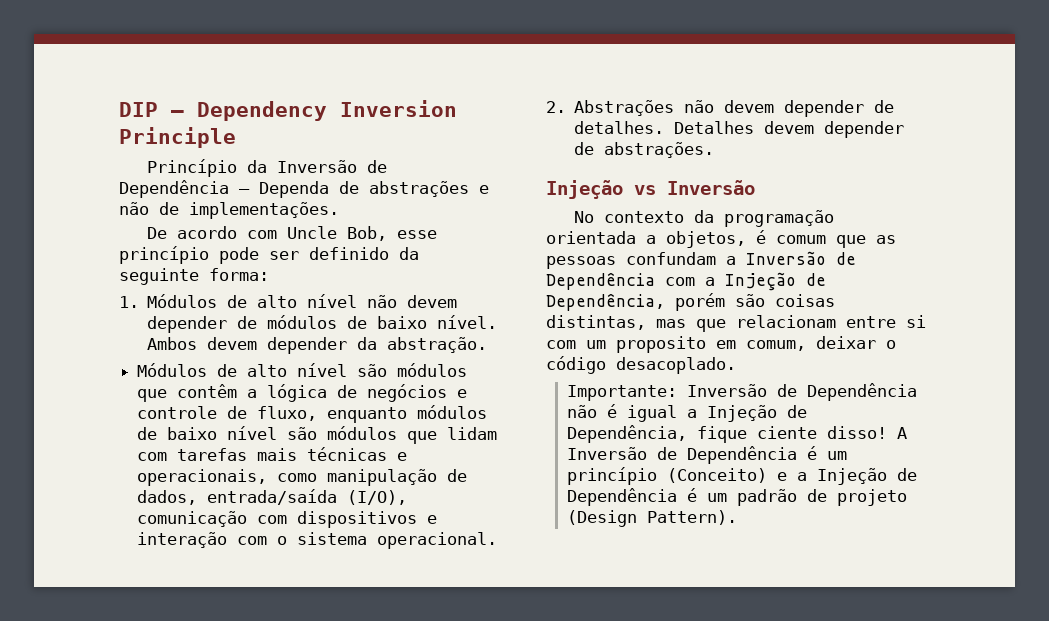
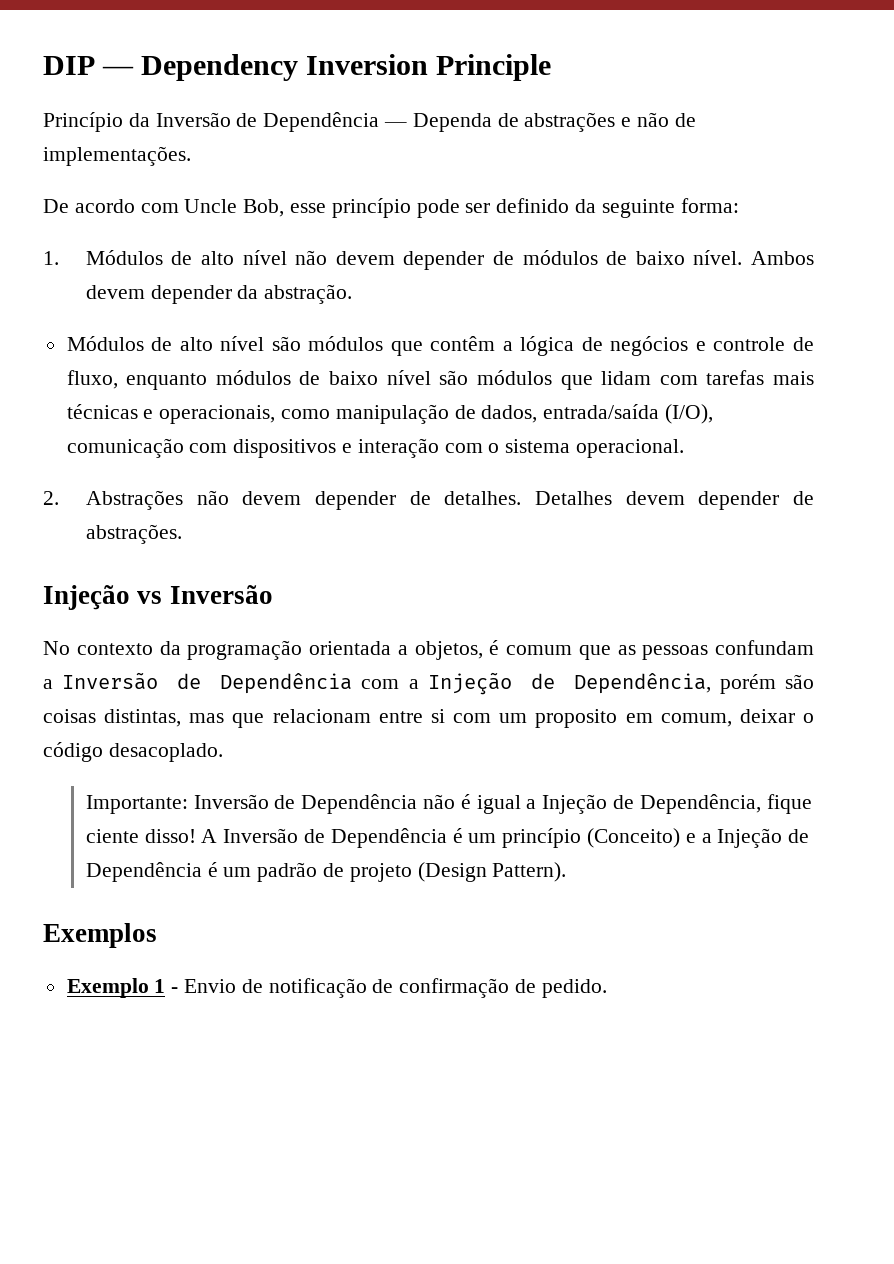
+ Exemplos
+ Exemplo 1 - Envio de notificação de confirmação de pedido.

